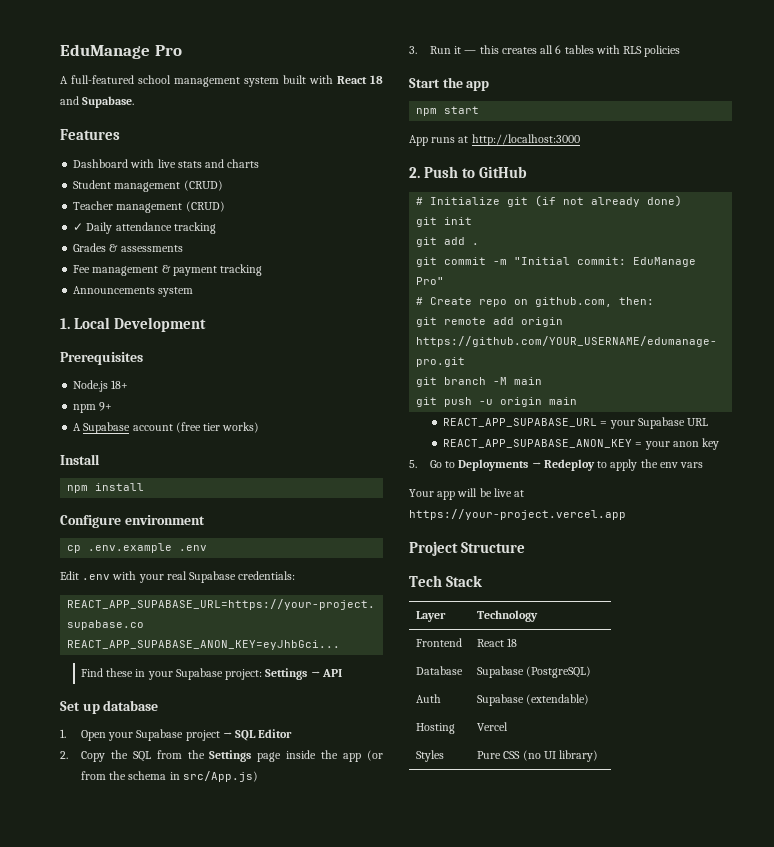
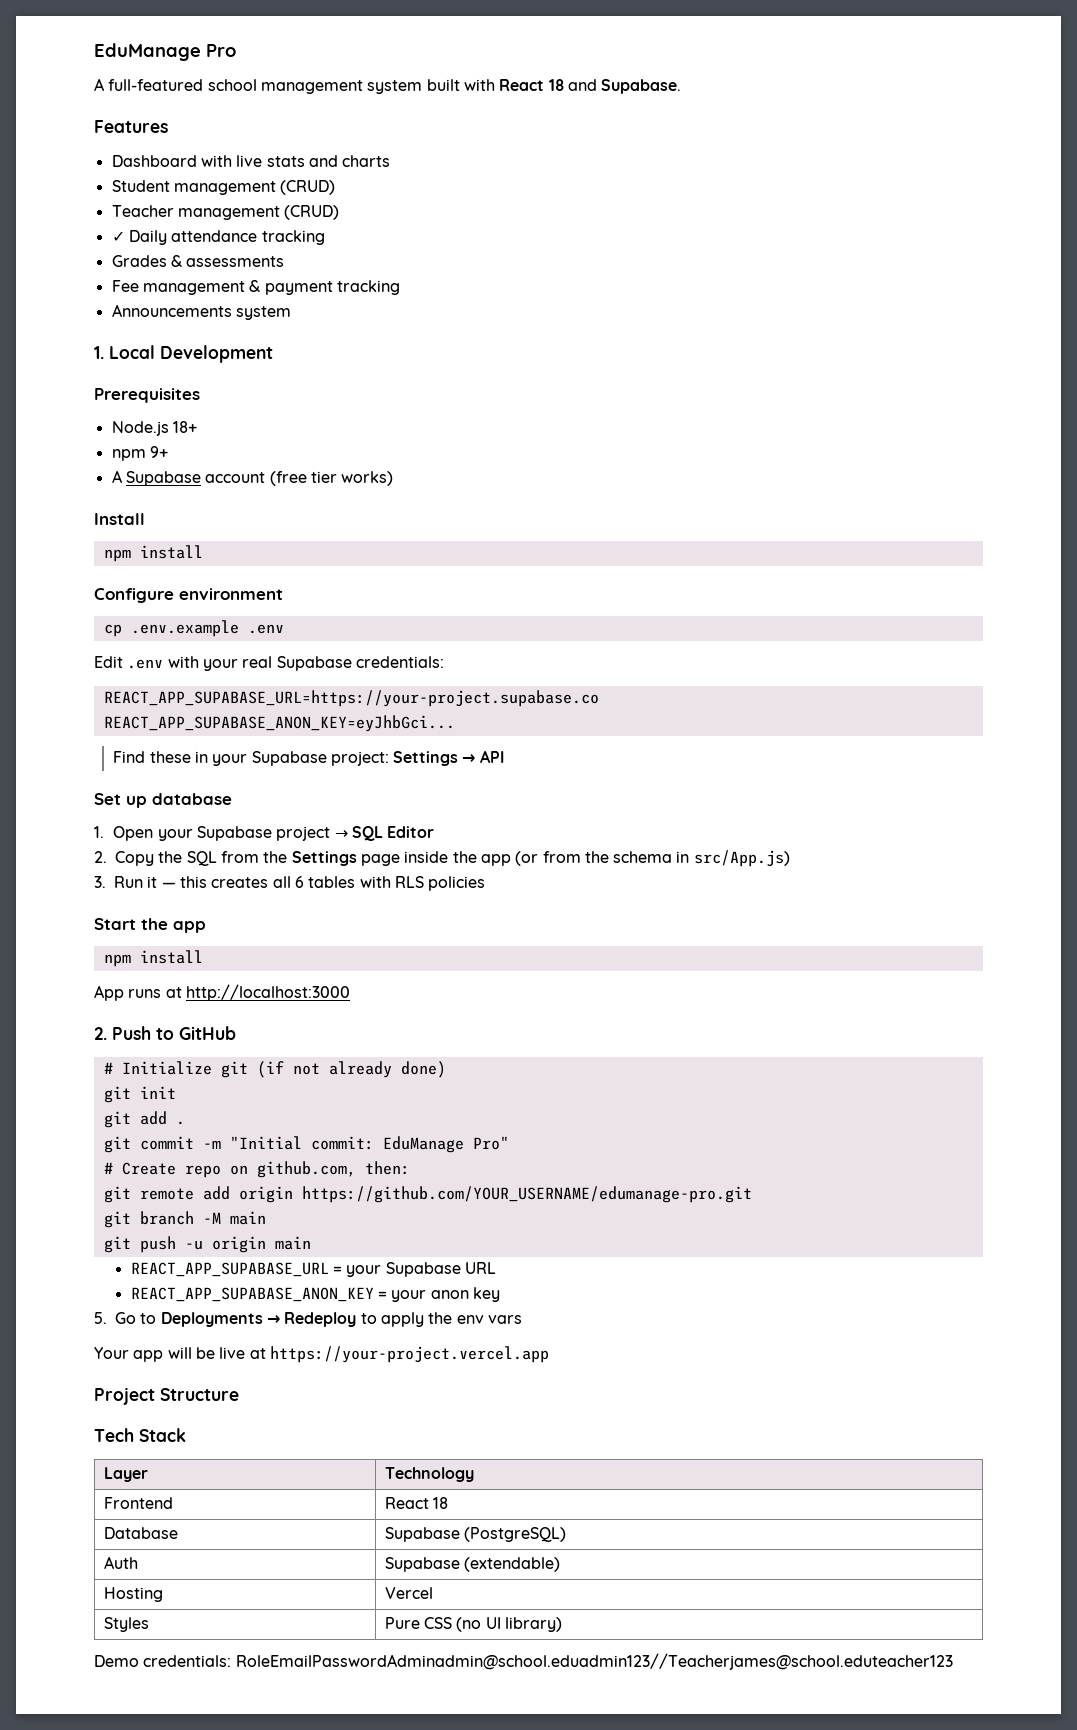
  Start the app
- npm start
+ npm install
+ Demo credentials: RoleEmailPasswordAdminadmin@school.eduadmin123//Teacherjames@school.eduteacher123

